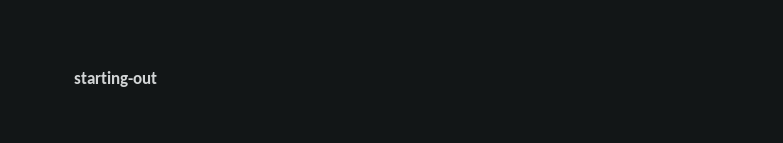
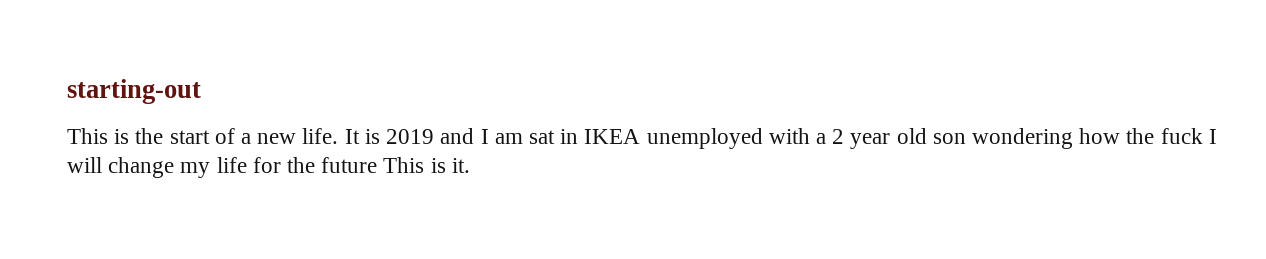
+ This is the start of a new life. It is 2019 and I am sat in IKEA unemployed with a 2 year old son wondering how the fuck I will change my life for the future This is it.

